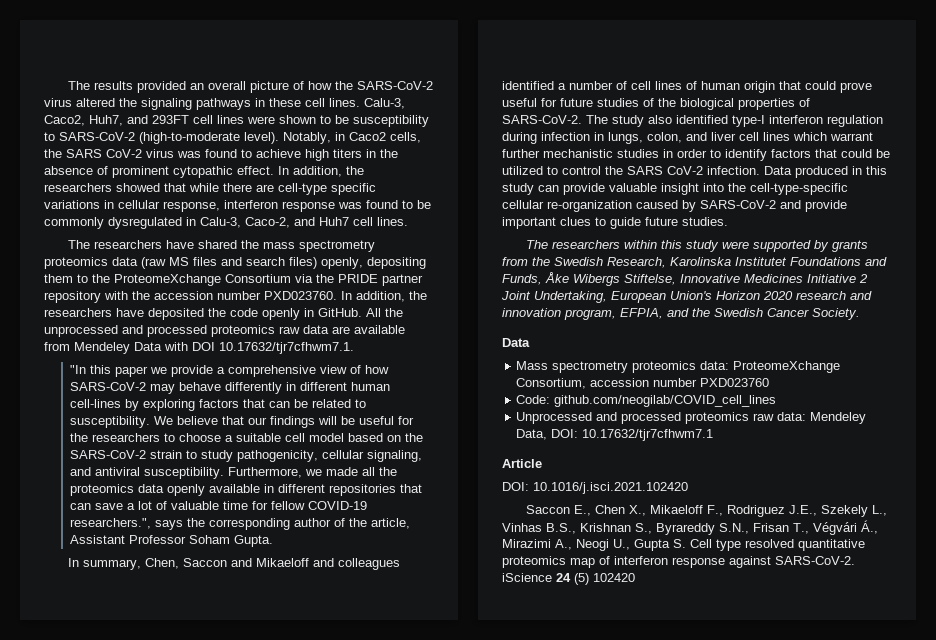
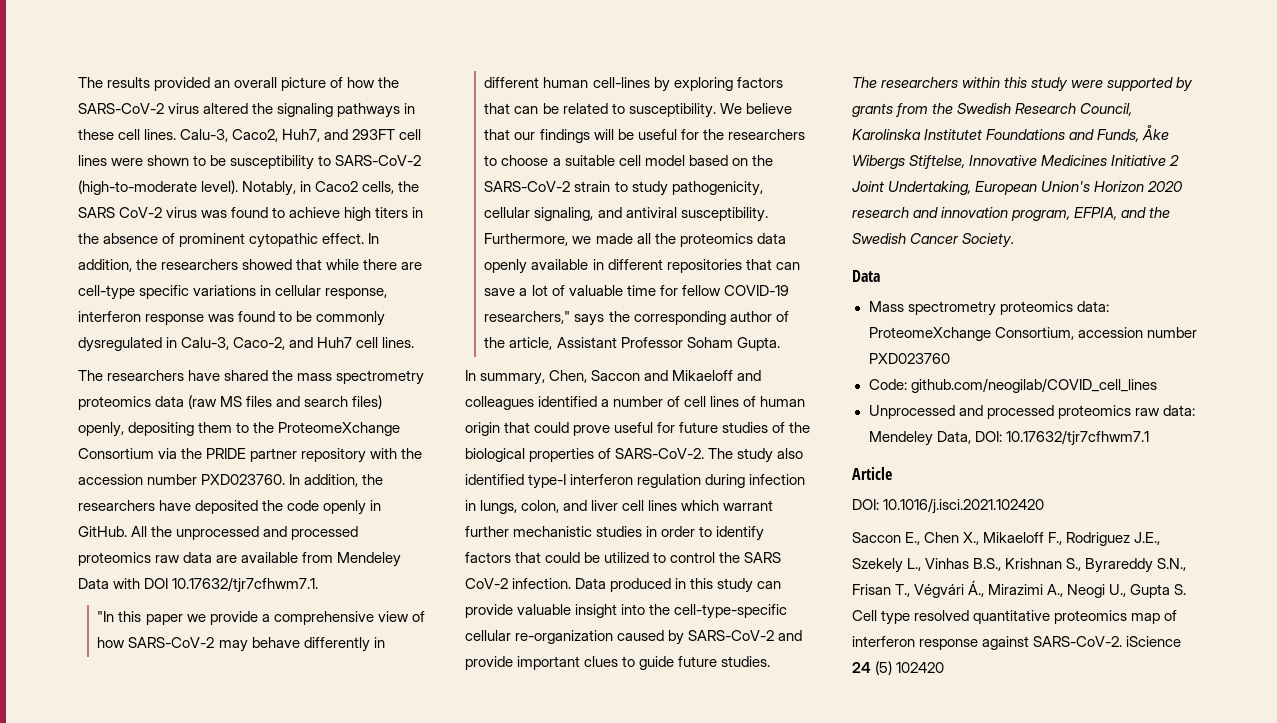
- Furthermore, we made all the proteomics data openly available in different repositories that can save a lot of valuable time for fellow COVID-19 researchers.", says the corresponding author of the article, Assistant Professor Soham Gupta.
+ Furthermore, we made all the proteomics data openly available in different repositories that can save a lot of valuable time for fellow COVID-19 researchers," says the corresponding author of the article, Assistant Professor Soham Gupta.
- The researchers within this study were supported by grants from the Swedish Research, Karolinska Institutet Foundations and Funds, Åke Wibergs Stiftelse, Innovative Medicines Initiative 2 Joint Undertaking, European Union's Horizon 2020 research and innovation program, EFPIA, and the Swedish Cancer Society.
+ The researchers within this study were supported by grants from the Swedish Research Council, Karolinska Institutet Foundations and Funds, Åke Wibergs Stiftelse, Innovative Medicines Initiative 2 Joint Undertaking, European Union's Horizon 2020 research and innovation program, EFPIA, and the Swedish Cancer Society.

